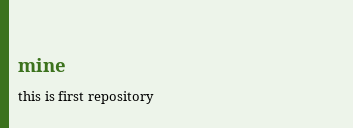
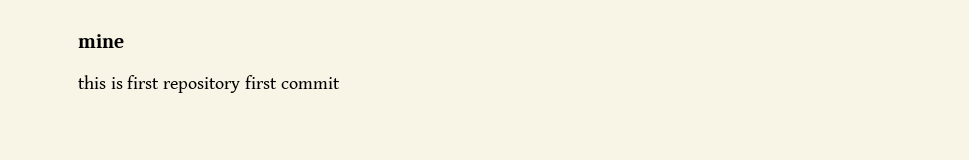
- this is first repository
+ this is first repository first commit

